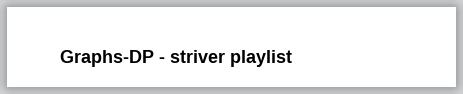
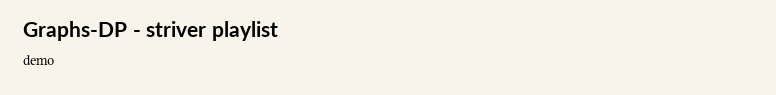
+ demo

